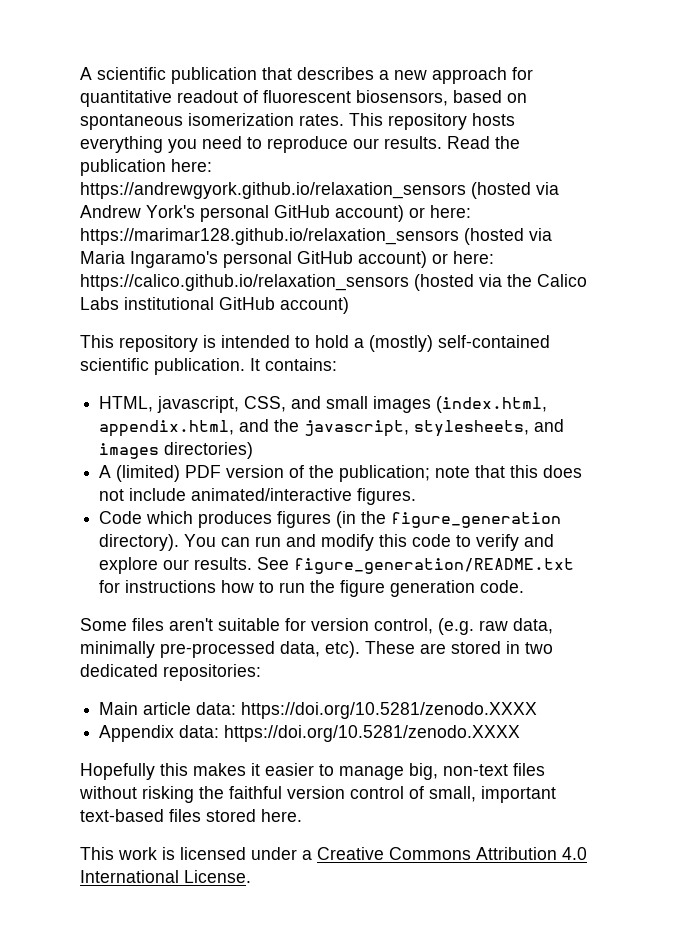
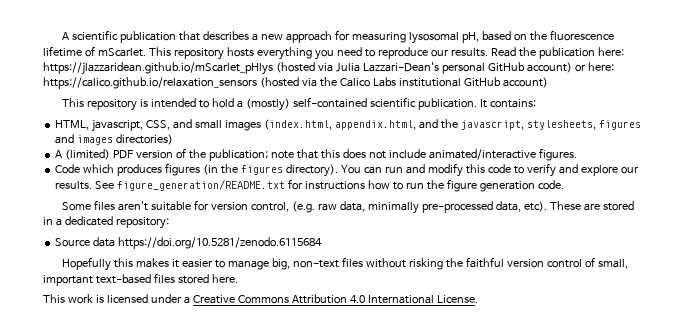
- A scientific publication that describes a new approach for quantitative readout of fluorescent biosensors, based on spontaneous isomerization rates.
+ A scientific publication that describes a new approach for measuring lysosomal pH, based on the fluorescence lifetime of mScarlet.
- Read the publication here: https://andrewgyork.github.io/relaxation_sensors (hosted via Andrew York's personal GitHub account) or here: https://marimar128.github.io/relaxation_sensors (hosted via Maria Ingaramo's personal GitHub account) or here: https://calico.github.io/relaxation_sensors (hosted via the Calico Labs institutional GitHub account)
+ Read the publication here: https://jlazzaridean.github.io/mScarlet_pHlys (hosted via Julia Lazzari-Dean's personal GitHub account) or here: https://calico.github.io/relaxation_sensors (hosted via the Calico Labs institutional GitHub account)
- HTML, javascript, CSS, and small images (index.html, appendix.html, and the javascript, stylesheets, and images directories)
+ HTML, javascript, CSS, and small images (index.html, appendix.html, and the javascript, stylesheets, figures and images directories)
- Code which produces figures (in the figure_generation directory).
+ Code which produces figures (in the figures directory).
- These are stored in two dedicated repositories:
- Main article data: https://doi.org/10.5281/zenodo.XXXX
- Appendix data: https://doi.org/10.5281/zenodo.XXXX
+ These are stored in a dedicated repository:
+ Source data https://doi.org/10.5281/zenodo.6115684

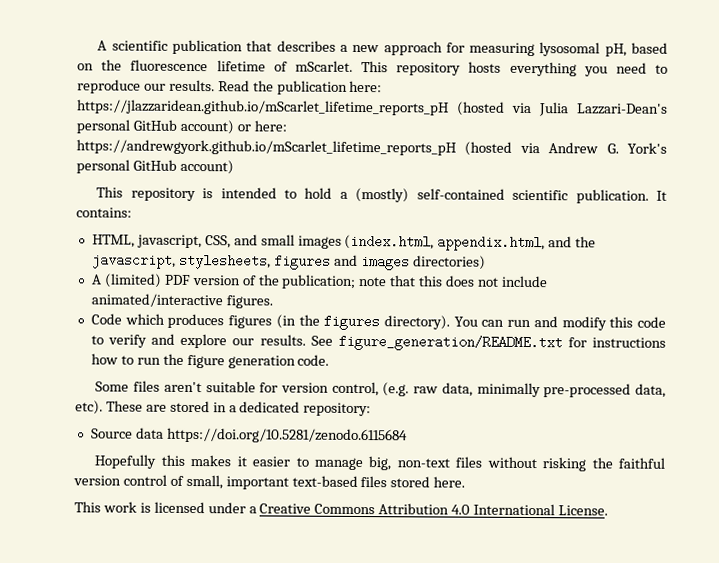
- Read the publication here: https://jlazzaridean.github.io/mScarlet_pHlys (hosted via Julia Lazzari-Dean's personal GitHub account) or here: https://calico.github.io/relaxation_sensors (hosted via the Calico Labs institutional GitHub account)
+ Read the publication here: https://jlazzaridean.github.io/mScarlet_lifetime_reports_pH (hosted via Julia Lazzari-Dean's personal GitHub account) or here: https://andrewgyork.github.io/mScarlet_lifetime_reports_pH (hosted via Andrew G. York's personal GitHub account)

